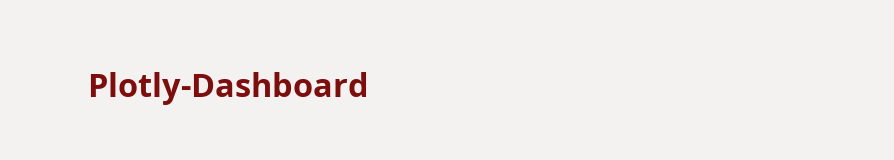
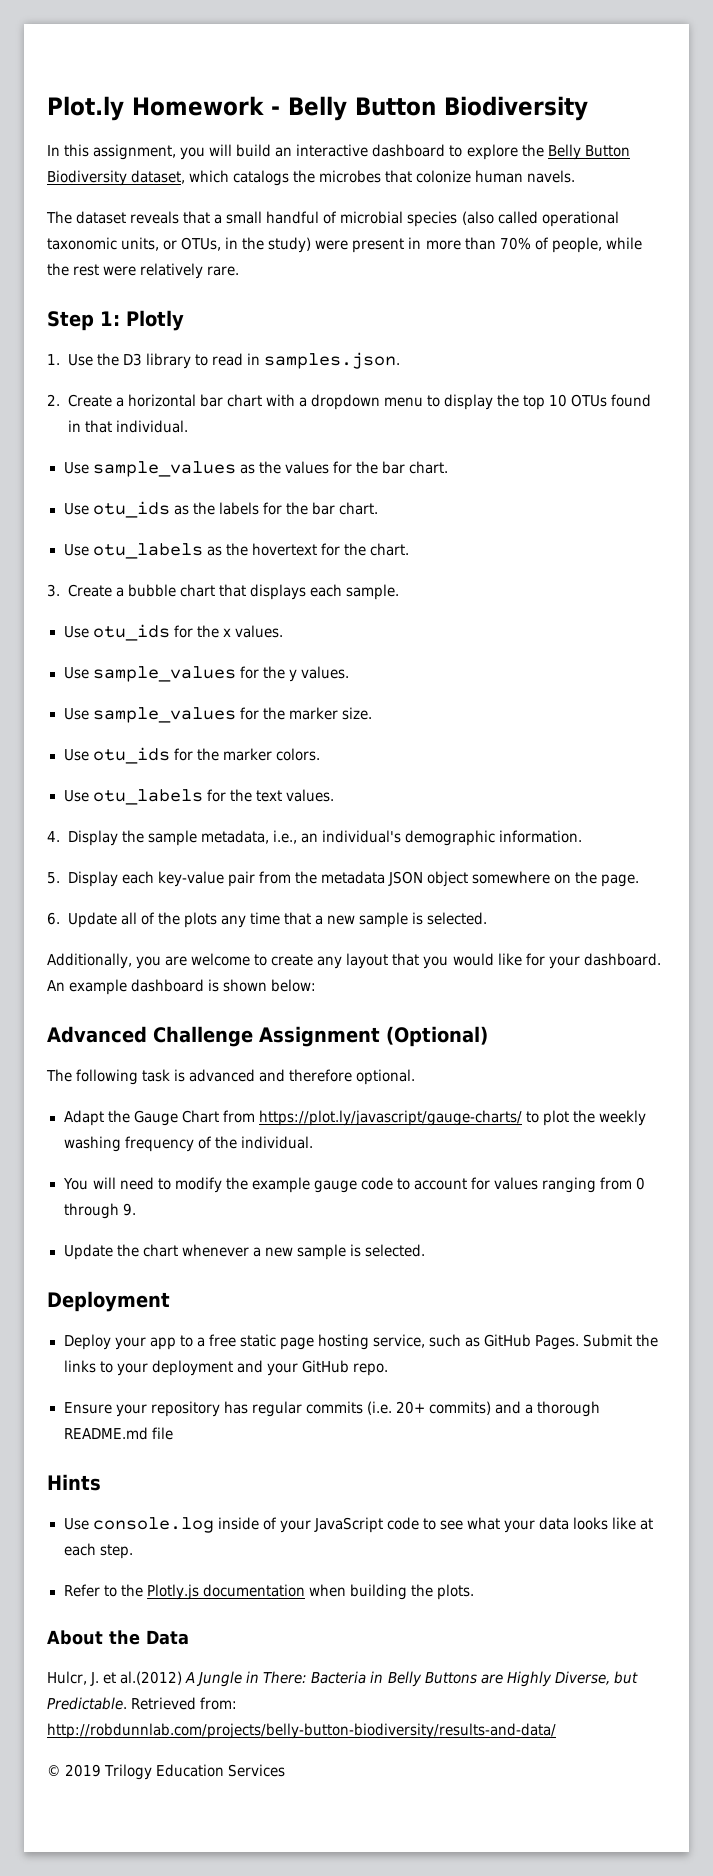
- Plotly-Dashboard
+ Plot.ly Homework - Belly Button Biodiversity
+ In this assignment, you will build an interactive dashboard to explore the Belly Button Biodiversity dataset, which catalogs the microbes that colonize human navels.
+ The dataset reveals that a small handful of microbial species (also called operational taxonomic units, or OTUs, in the study) were present in more than 70% of people, while the rest were relatively rare.
+ Step 1: Plotly
+ 1. Use the D3 library to read in samples.json.
+ 2. Create a horizontal bar chart with a dropdown menu to display the top 10 OTUs found in that individual.
+ Use sample_values as the values for the bar chart.
+ Use otu_ids as the labels for the bar chart.
+ Use otu_labels as the hovertext for the chart.
+ 3. Create a bubble chart that displays each sample.
+ Use otu_ids for the x values.
+ Use sample_values for the y values.
+ Use sample_values for the marker size.
+ Use otu_ids for the marker colors.
+ Use otu_labels for the text values.
+ 4. Display the sample metadata, i.e., an individual's demographic information.
+ 5. Display each key-value pair from the metadata JSON object somewhere on the page.
+ 6. Update all of the plots any time that a new sample is selected.
+ Additionally, you are welcome to create any layout that you would like for your dashboard. An example dashboard is shown below:
+ Advanced Challenge Assignment (Optional)
+ The following task is advanced and therefore optional.
+ Adapt the Gauge Chart from https://plot.ly/javascript/gauge-charts/ to plot the weekly washing frequency of the individual.
+ You will need to modify the example gauge code to account for values ranging from 0 through 9.
+ Update the chart whenever a new sample is selected.
+ Deployment
+ Deploy your app to a free static page hosting service, such as GitHub Pages. Submit the links to your deployment and your GitHub repo.
+ Ensure your repository has regular commits (i.e. 20+ commits) and a thorough README.md file
+ Hints
+ Use console.log inside of your JavaScript code to see what your data looks like at each step.
+ Refer to the Plotly.js documentation when building the plots.
+ About the Data
+ Hulcr, J. et al.(2012) A Jungle in There: Bacteria in Belly Buttons are Highly Diverse, but Predictable. Retrieved from: http://robdunnlab.com/projects/belly-button-biodiversity/results-and-data/
+ © 2019 Trilogy Education Services

